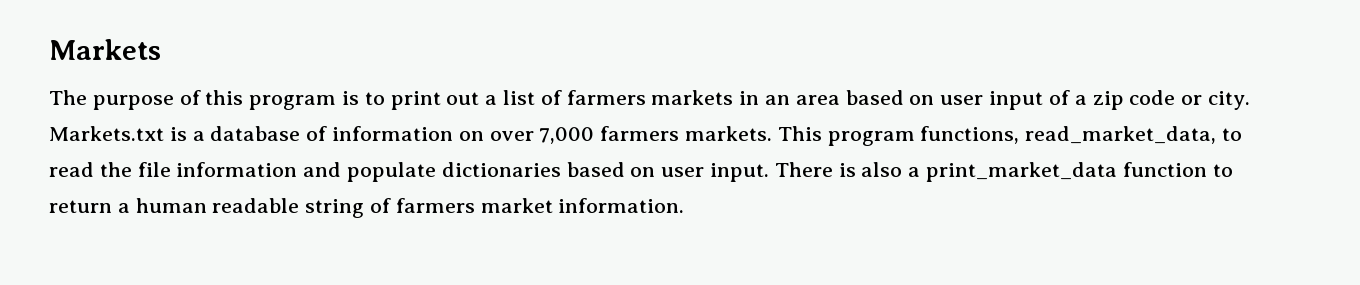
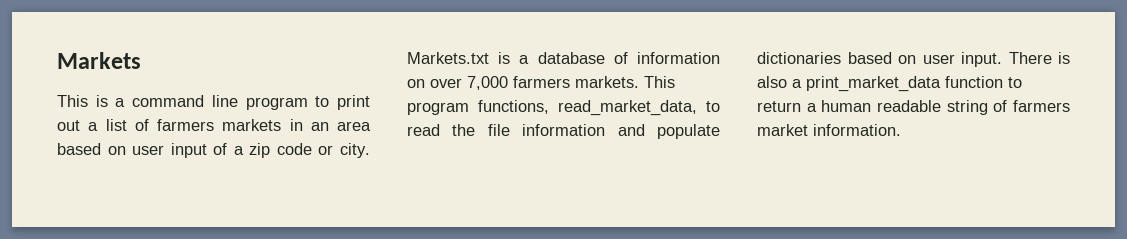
- The purpose of this program is to print out a list of farmers markets in an area based on user input of a zip code or city.
+ This is a command line program to print out a list of farmers markets in an area based on user input of a zip code or city.

